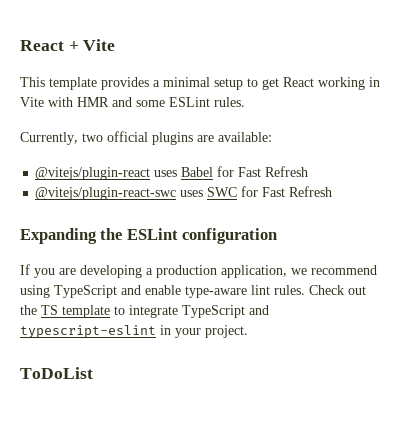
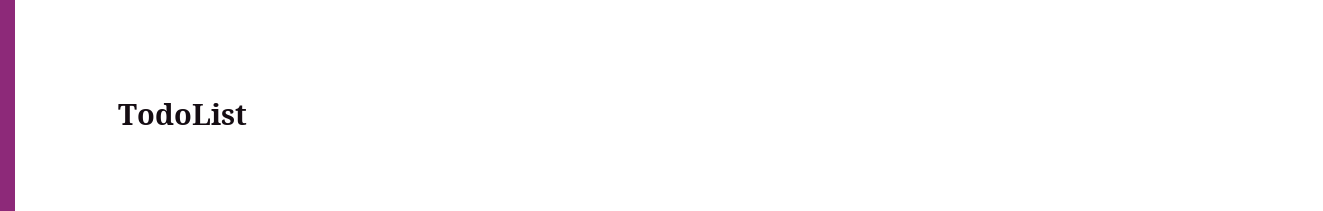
- React + Vite
- This template provides a minimal setup to get React working in Vite with HMR and some ESLint rules.
- Currently, two official plugins are available:
- @vitejs/plugin-react uses Babel for Fast Refresh
- @vitejs/plugin-react-swc uses SWC for Fast Refresh
- Expanding the ESLint configuration
- If you are developing a production application, we recommend using TypeScript and enable type-aware lint rules. Check out the TS template to integrate TypeScript and typescript-eslint in your project.
- ToDoList
+ TodoList

